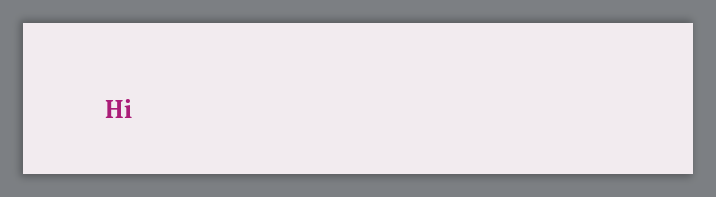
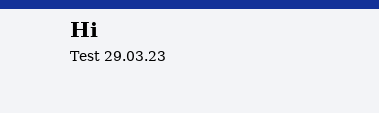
+ Test 29.03.23

